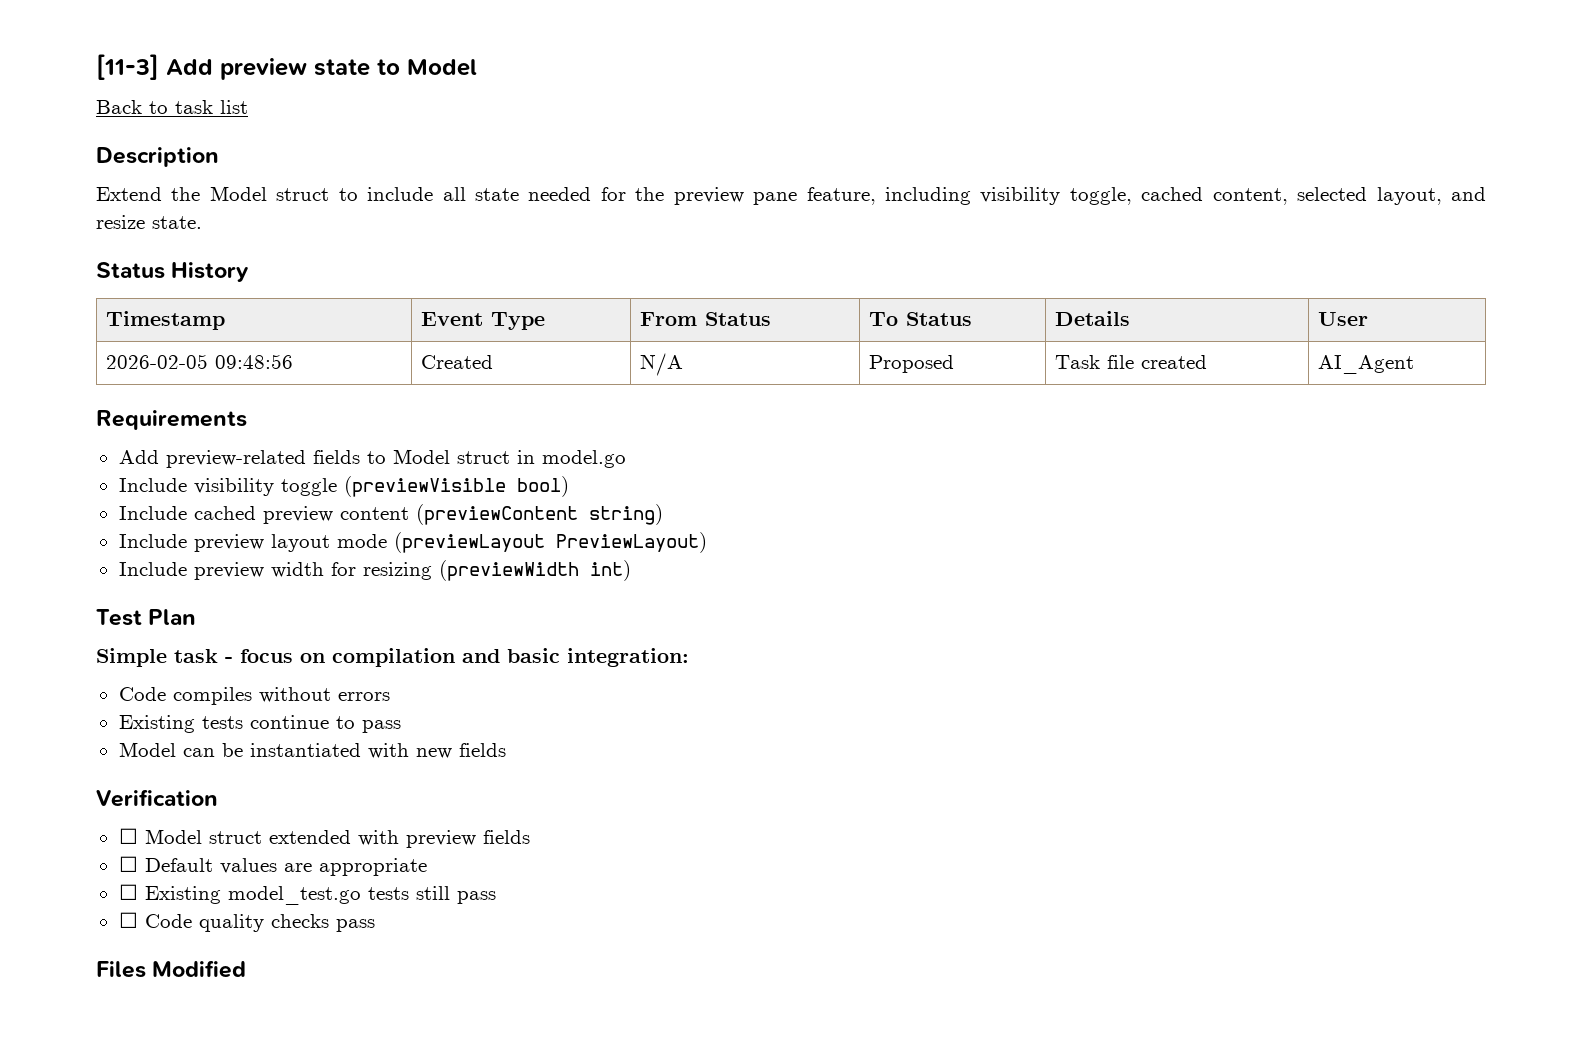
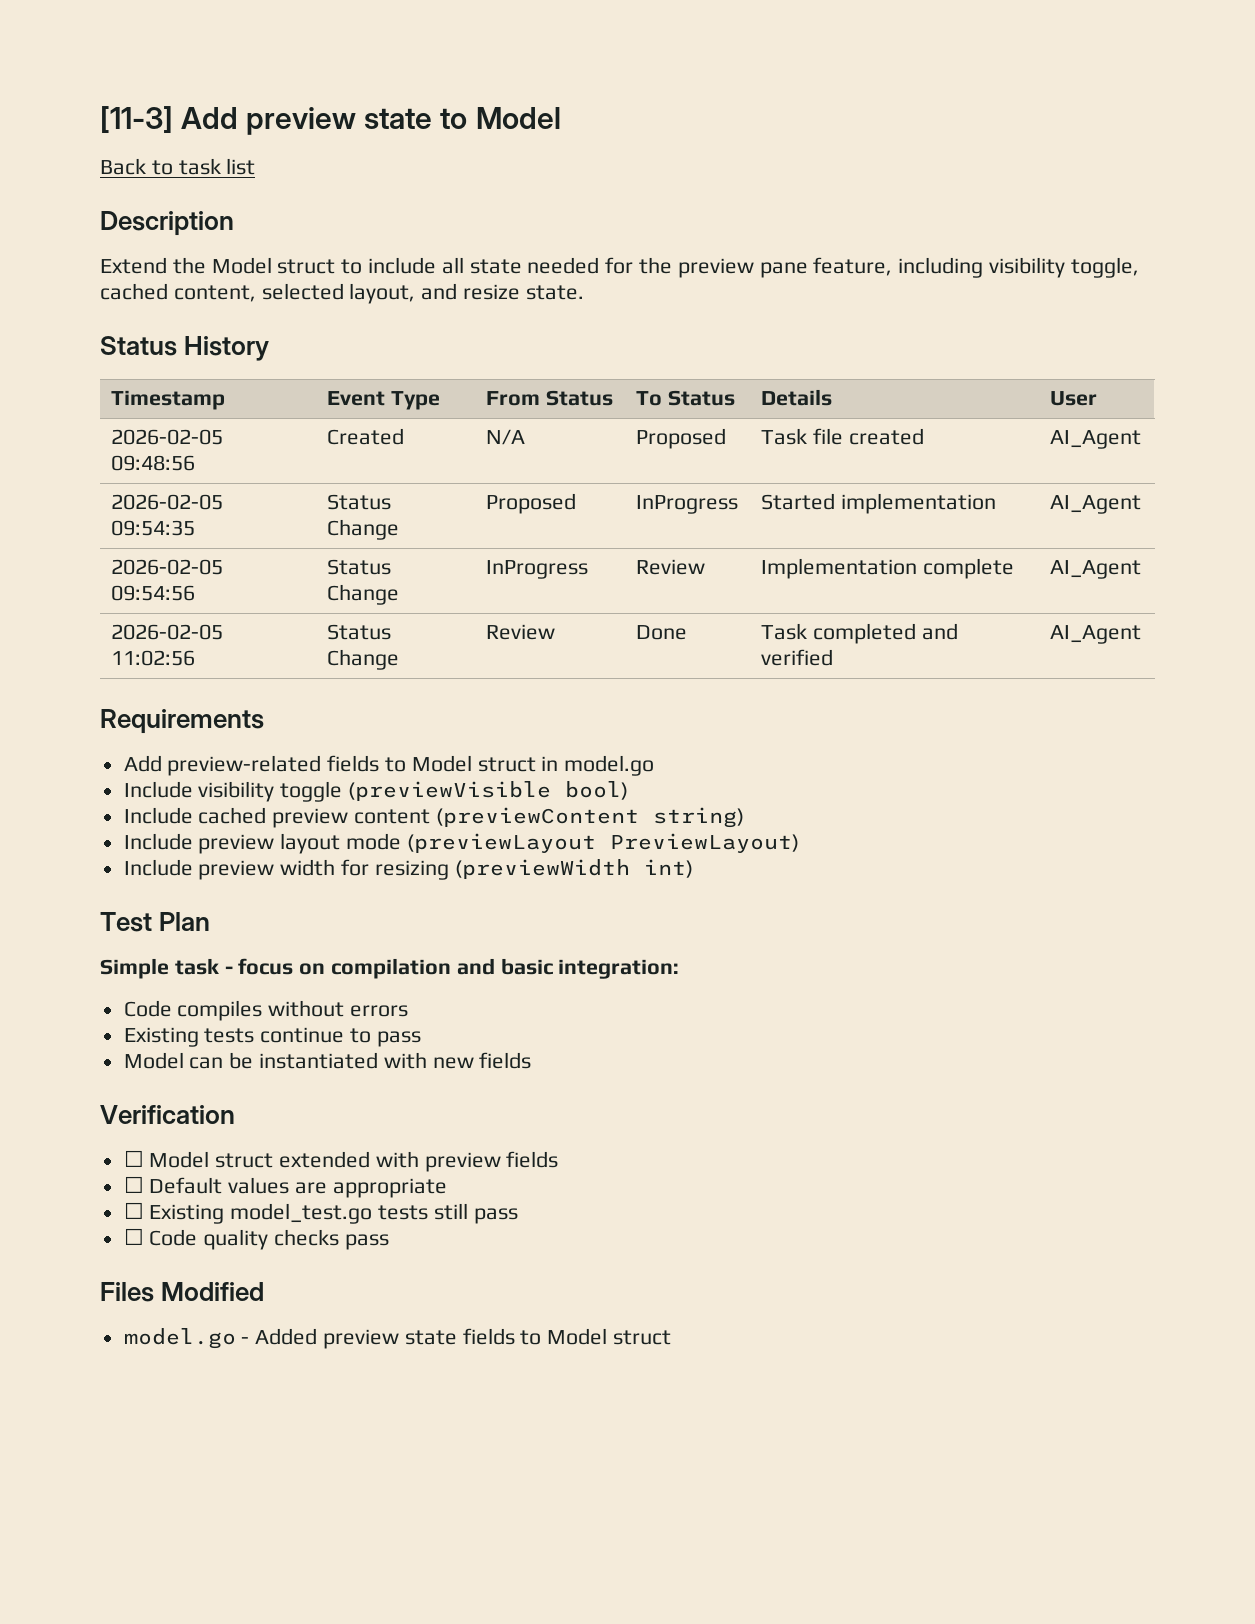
+ 2026-02-05 09:54:35 | Status Change | Proposed | InProgress | Started implementation | AI_Agent
+ 2026-02-05 09:54:56 | Status Change | InProgress | Review | Implementation complete | AI_Agent
+ 2026-02-05 11:02:56 | Status Change | Review | Done | Task completed and verified | AI_Agent
+ model.go - Added preview state fields to Model struct

